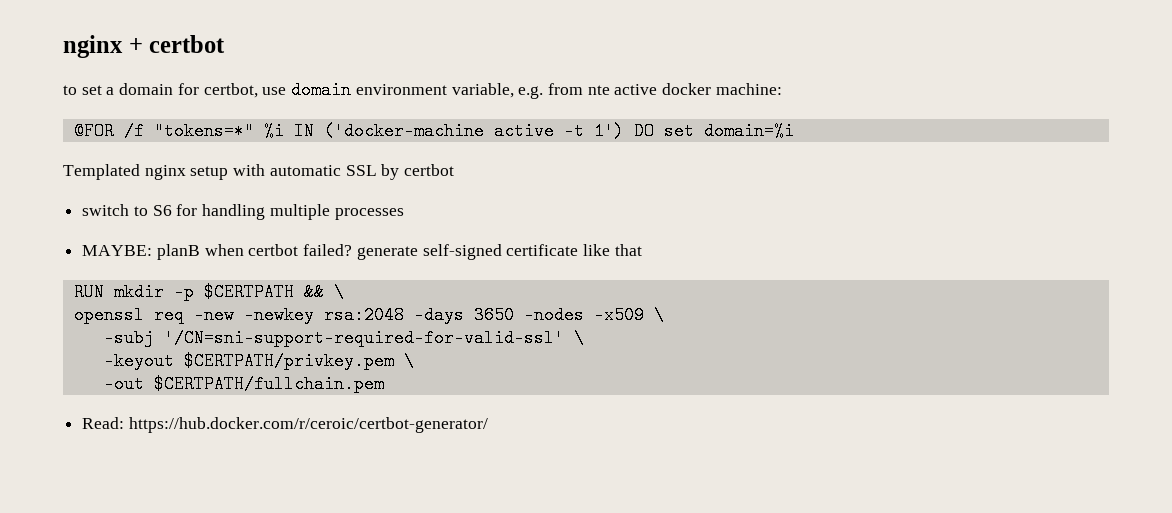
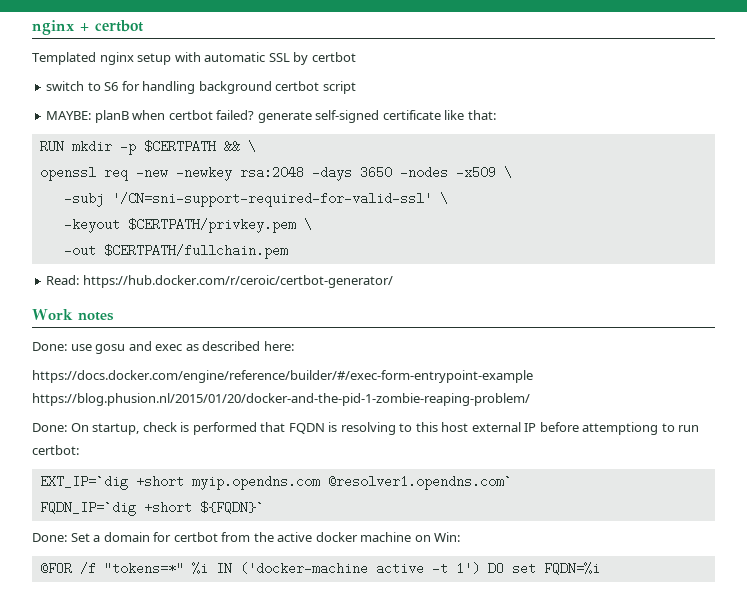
- to set a domain for certbot, use domain environment variable, e.g. from nte active docker machine:
- @FOR /f "tokens=*" %i IN ('docker-machine active -t 1') DO set domain=%i
- switch to S6 for handling multiple processes
+ switch to S6 for handling background certbot script
- MAYBE: planB when certbot failed? generate self-signed certificate like that
+ MAYBE: planB when certbot failed? generate self-signed certificate like that:
+ Work notes
+ Done: use gosu and exec as described here:
+ https://docs.docker.com/engine/reference/builder/#/exec-form-entrypoint-example https://blog.phusion.nl/2015/01/20/docker-and-the-pid-1-zombie-reaping-problem/
+ Done: On startup, check is performed that FQDN is resolving to this host external IP before attemptiong to run certbot:
+ EXT_IP=`dig +short myip.opendns.com @resolver1.opendns.com`
+ FQDN_IP=`dig +short ${FQDN}`
+ Done: Set a domain for certbot from the active docker machine on Win:
+ @FOR /f "tokens=*" %i IN ('docker-machine active -t 1') DO set FQDN=%i

